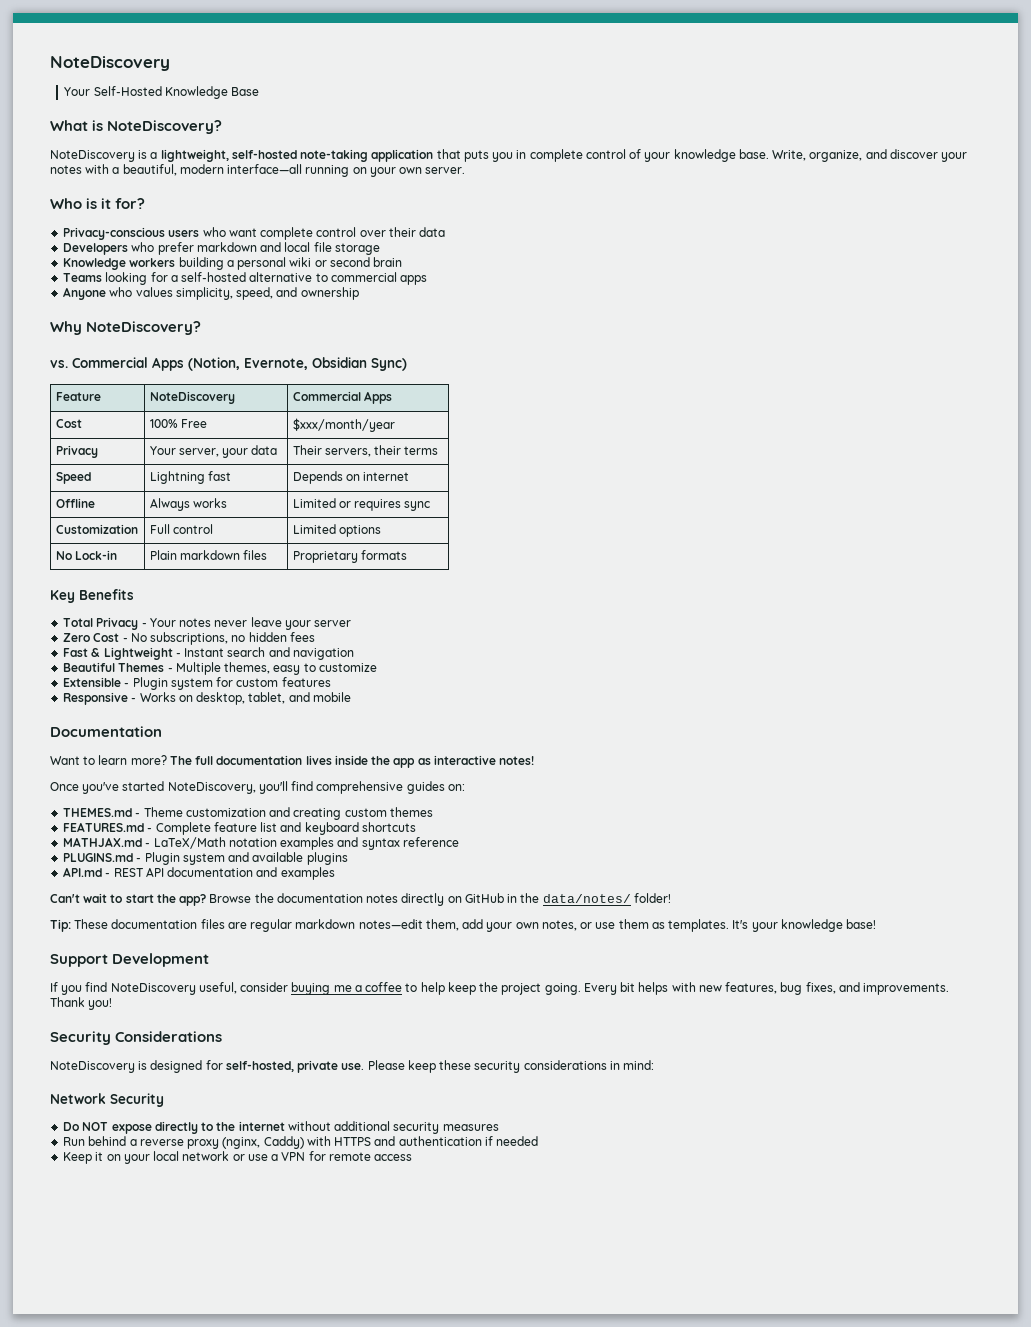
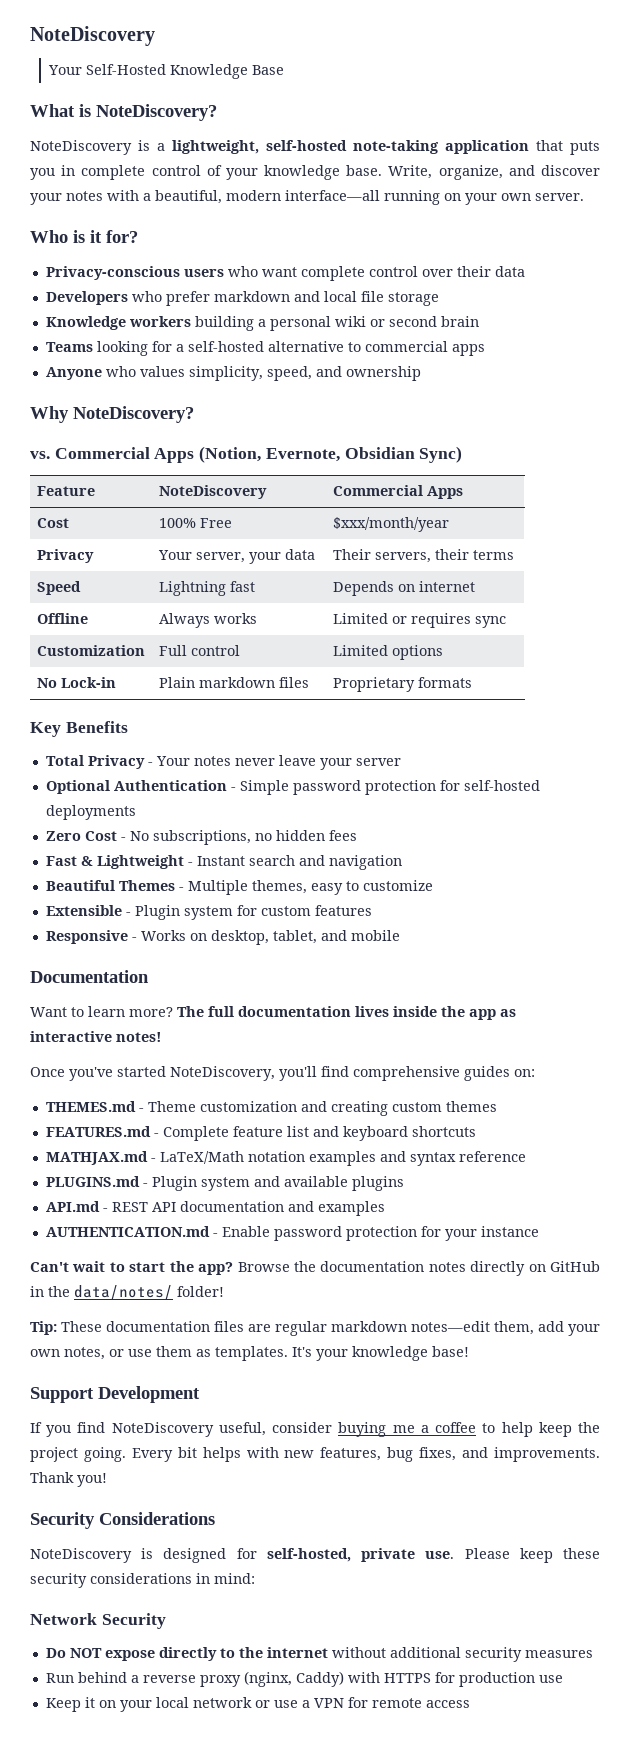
+ Optional Authentication - Simple password protection for self-hosted deployments
+ AUTHENTICATION.md - Enable password protection for your instance
- Run behind a reverse proxy (nginx, Caddy) with HTTPS and authentication if needed
+ Run behind a reverse proxy (nginx, Caddy) with HTTPS for production use

